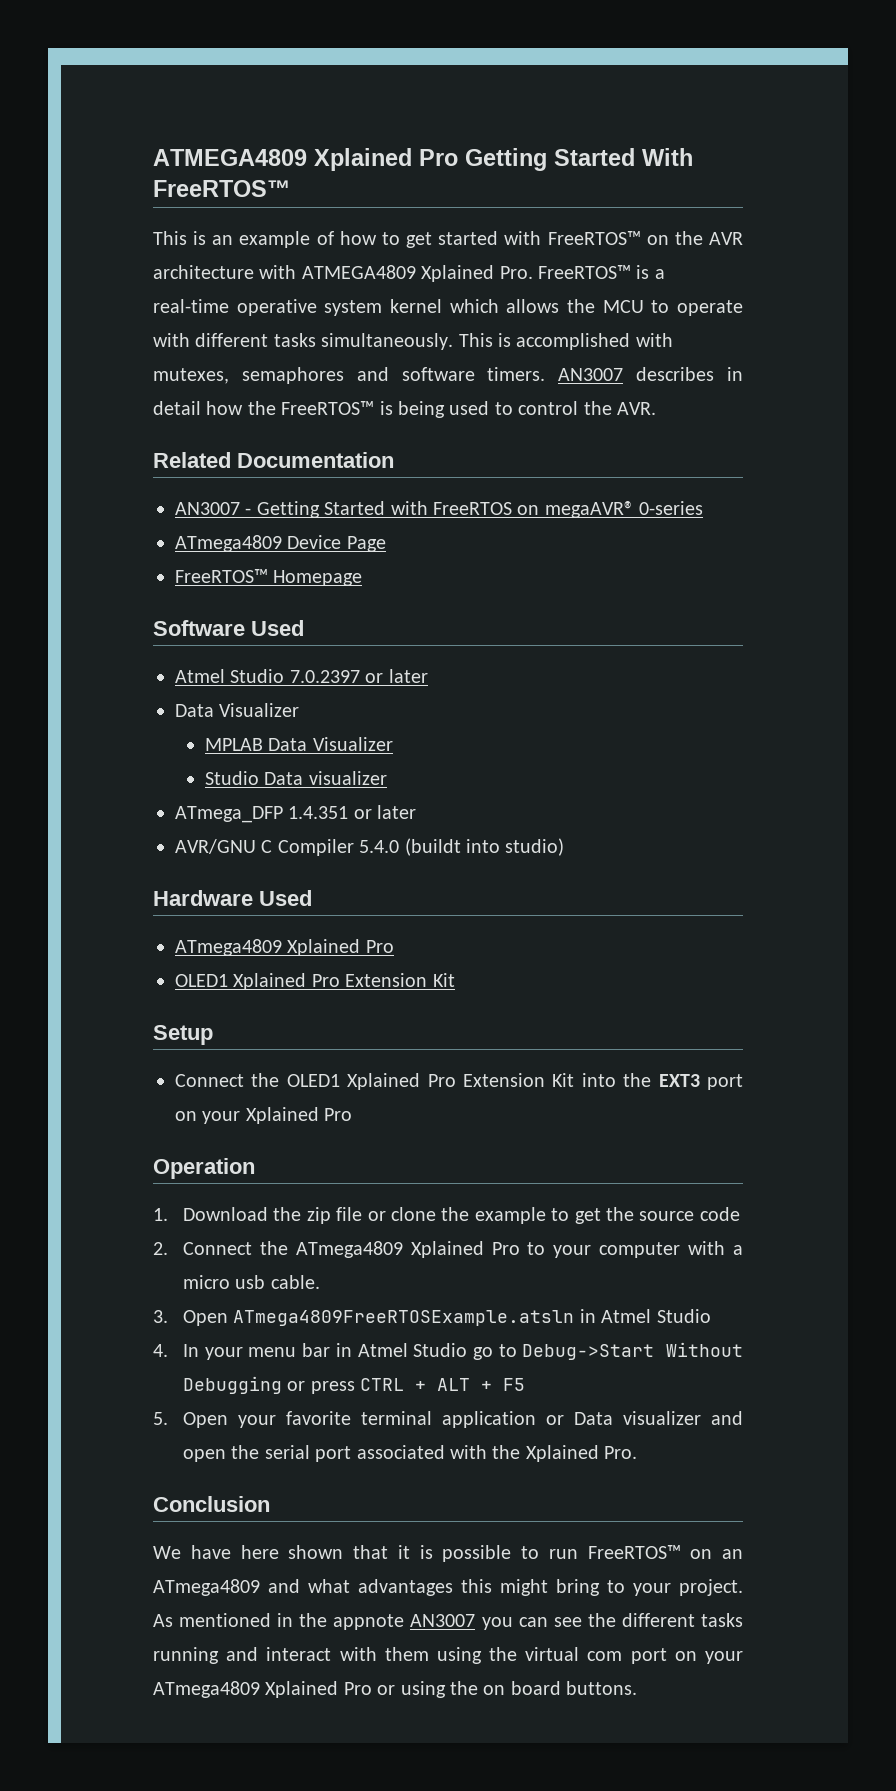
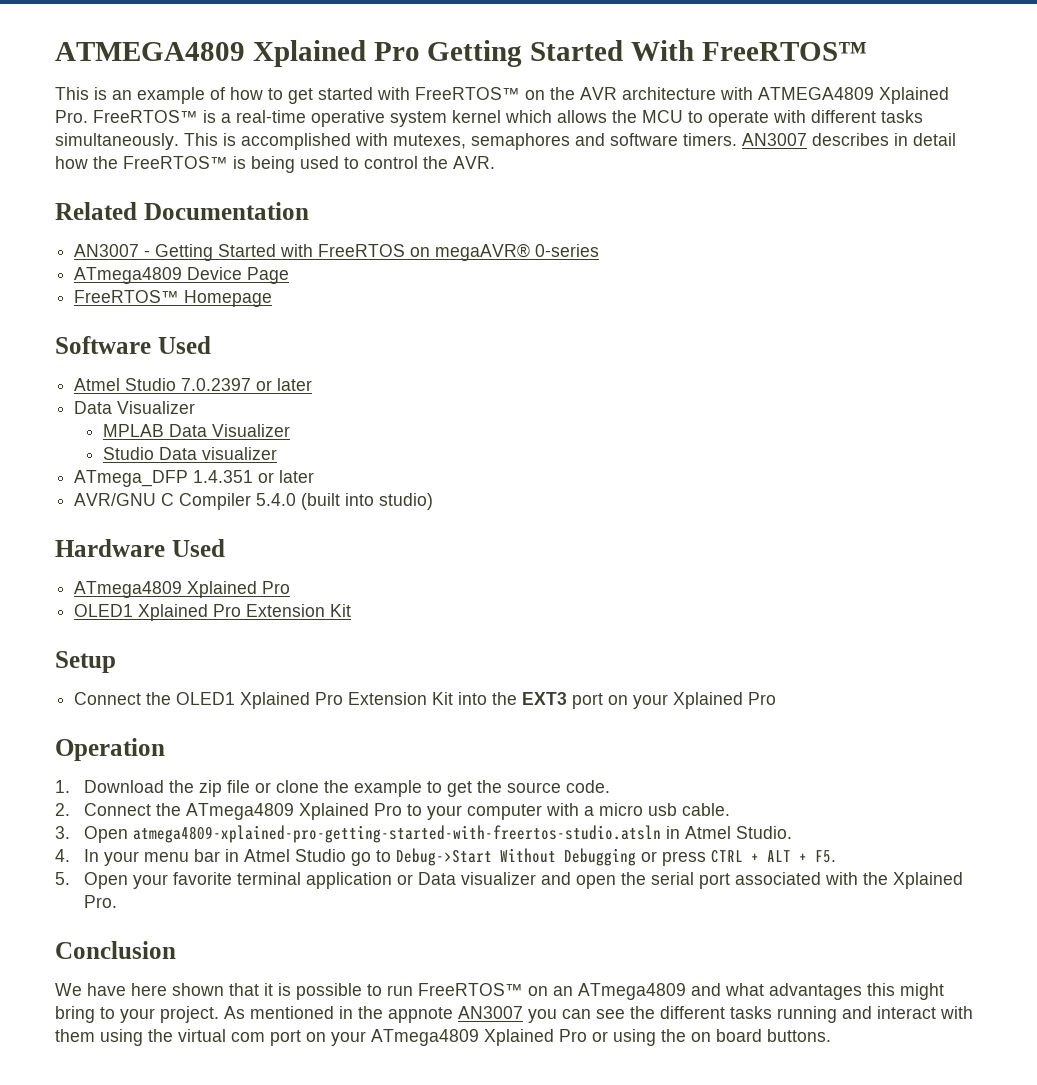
- AVR/GNU C Compiler 5.4.0 (buildt into studio)
+ AVR/GNU C Compiler 5.4.0 (built into studio)
- 1. Download the zip file or clone the example to get the source code
+ 1. Download the zip file or clone the example to get the source code.
- 3. Open ATmega4809FreeRTOSExample.atsln in Atmel Studio
+ 3. Open atmega4809-xplained-pro-getting-started-with-freertos-studio.atsln in Atmel Studio.
- 4. In your menu bar in Atmel Studio go to Debug->Start Without Debugging or press CTRL + ALT + F5
+ 4. In your menu bar in Atmel Studio go to Debug->Start Without Debugging or press CTRL + ALT + F5.

